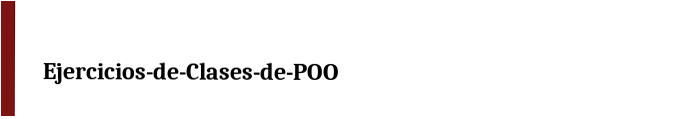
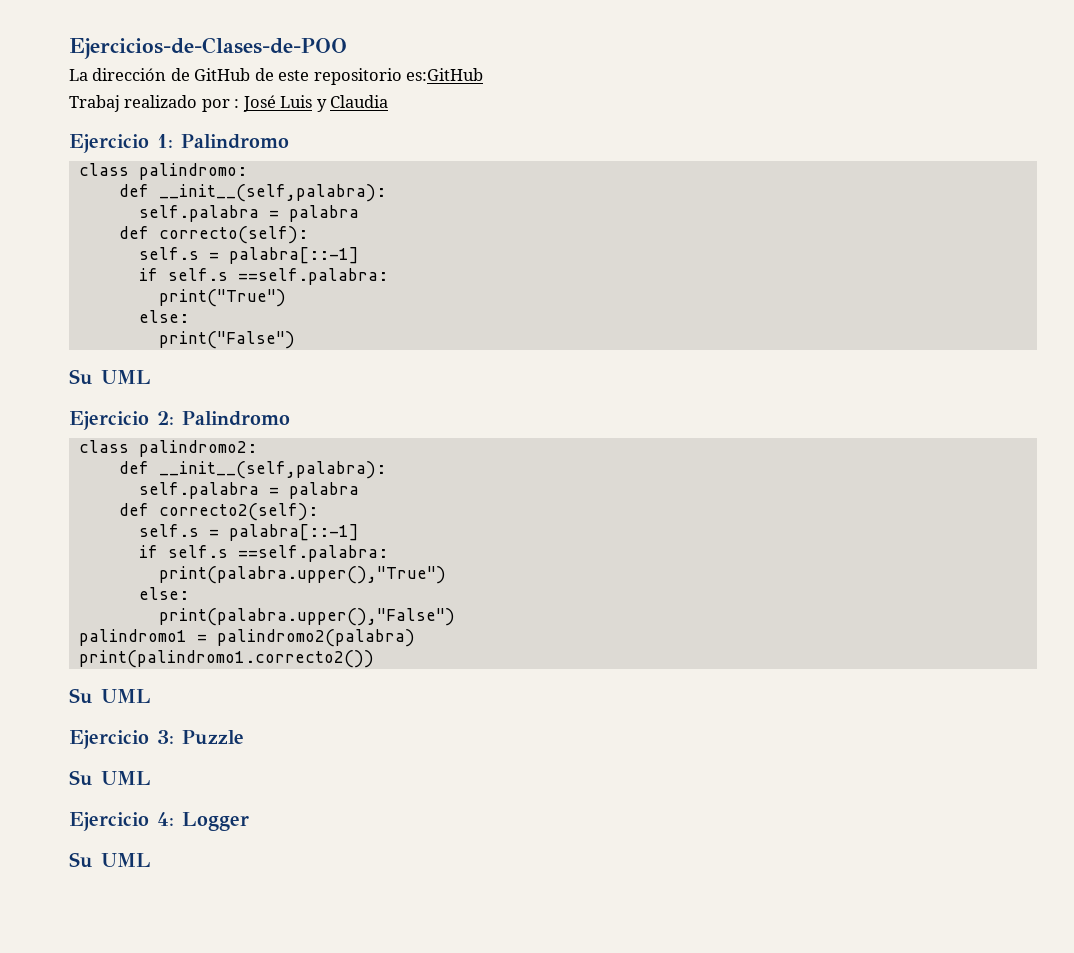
+ La dirección de GitHub de este repositorio es:GitHub
+ Trabaj realizado por : José Luis y Claudia
+ Ejercicio 1: Palindromo
+ class palindromo:
+ def __init__(self,palabra):
+ self.palabra = palabra
+ def correcto(self):
+ self.s = palabra[::-1]
+ if self.s ==self.palabra:
+ print("True")
+ else:
+ print("False")
+ Su UML
+ Ejercicio 2: Palindromo
+ class palindromo2:
+ def __init__(self,palabra):
+ self.palabra = palabra
+ def correcto2(self):
+ self.s = palabra[::-1]
+ if self.s ==self.palabra:
+ print(palabra.upper(),"True")
+ else:
+ print(palabra.upper(),"False")
+ palindromo1 = palindromo2(palabra)
+ print(palindromo1.correcto2())
+ Su UML
+ Ejercicio 3: Puzzle
+ Su UML
+ Ejercicio 4: Logger
+ Su UML

